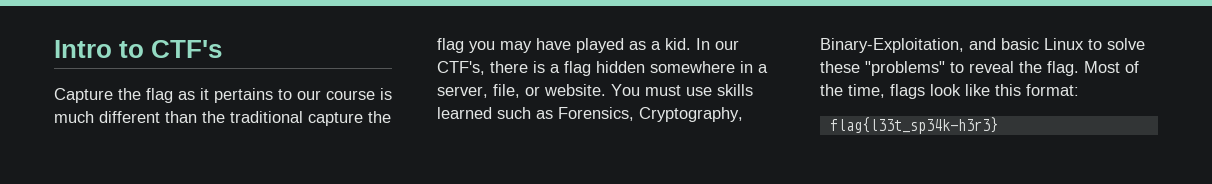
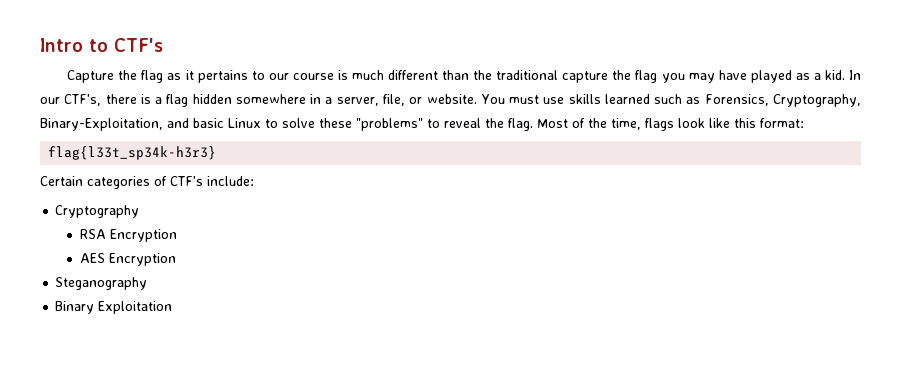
+ Certain categories of CTF's include:
+ Cryptography
+ RSA Encryption
+ AES Encryption
+ Steganography
+ Binary Exploitation

